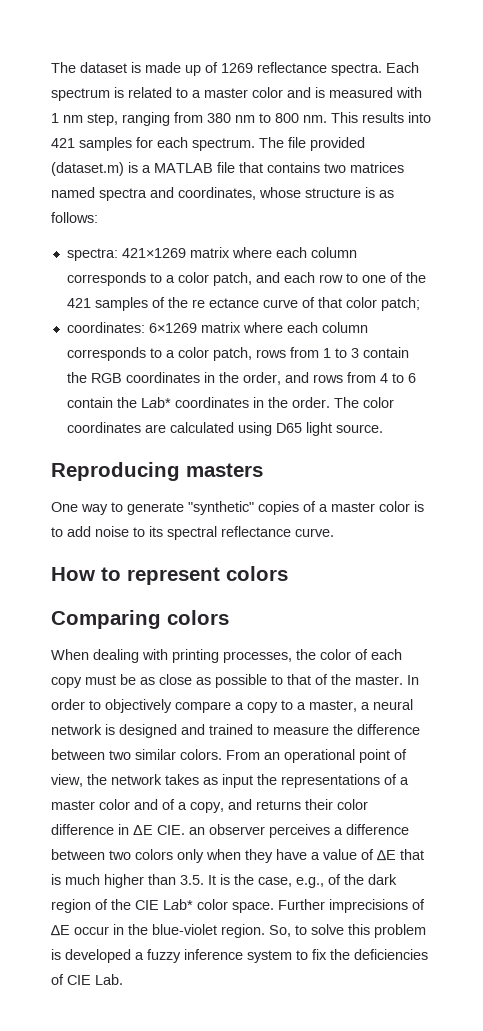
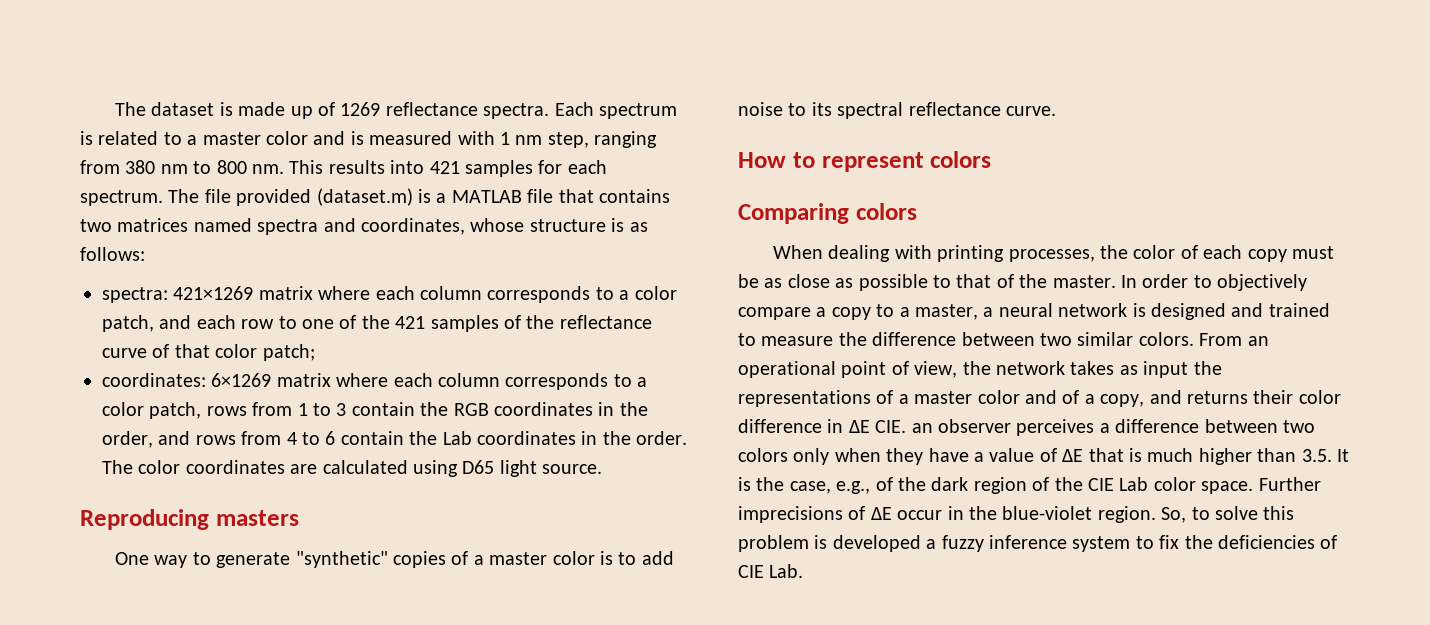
- spectra: 421×1269 matrix where each column corresponds to a color patch, and each row to one of the 421 samples of the re ectance curve of that color patch;
+ spectra: 421×1269 matrix where each column corresponds to a color patch, and each row to one of the 421 samples of the reflectance curve of that color patch;
- coordinates: 6×1269 matrix where each column corresponds to a color patch, rows from 1 to 3 contain the RGB coordinates in the order, and rows from 4 to 6 contain the Lab* coordinates in the order.
+ coordinates: 6×1269 matrix where each column corresponds to a color patch, rows from 1 to 3 contain the RGB coordinates in the order, and rows from 4 to 6 contain the Lab coordinates in the order.
- From an operational point of view, the network takes as input the representations of a master color and of a copy, and returns their color difference in ΔE CIE. an observer perceives a difference between two colors only when they have a value of ∆E that is much higher than 3.5. It is the case, e.g., of the dark region of the CIE Lab* color space.
+ From an operational point of view, the network takes as input the representations of a master color and of a copy, and returns their color difference in ΔE CIE. an observer perceives a difference between two colors only when they have a value of ∆E that is much higher than 3.5. It is the case, e.g., of the dark region of the CIE Lab color space.

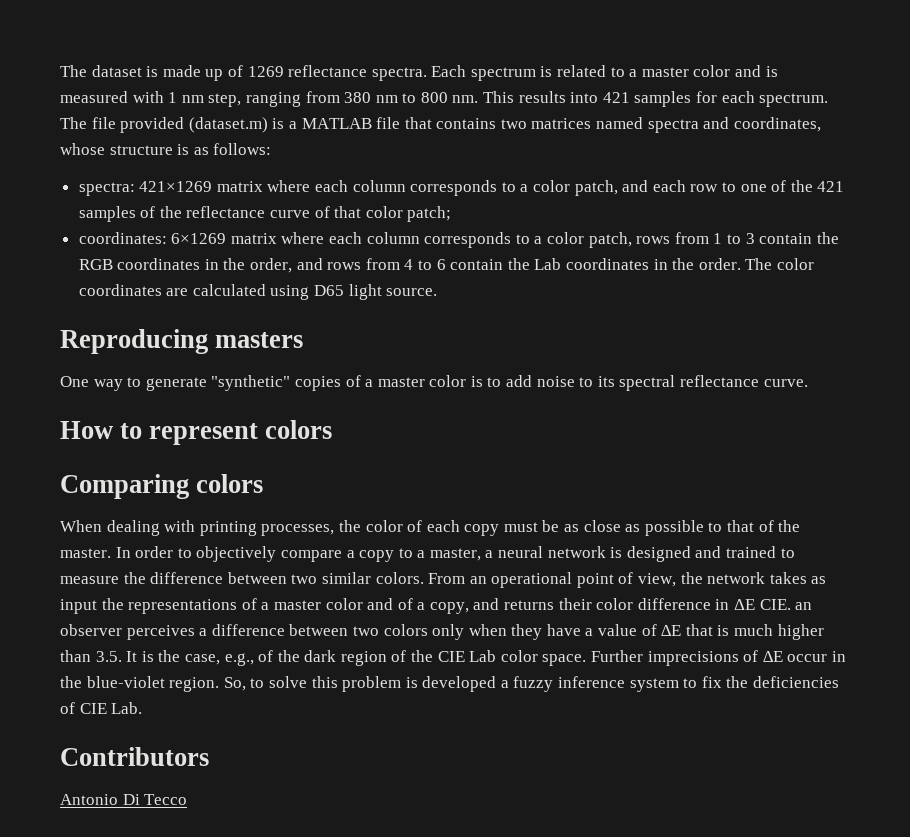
+ Contributors
+ Antonio Di Tecco

